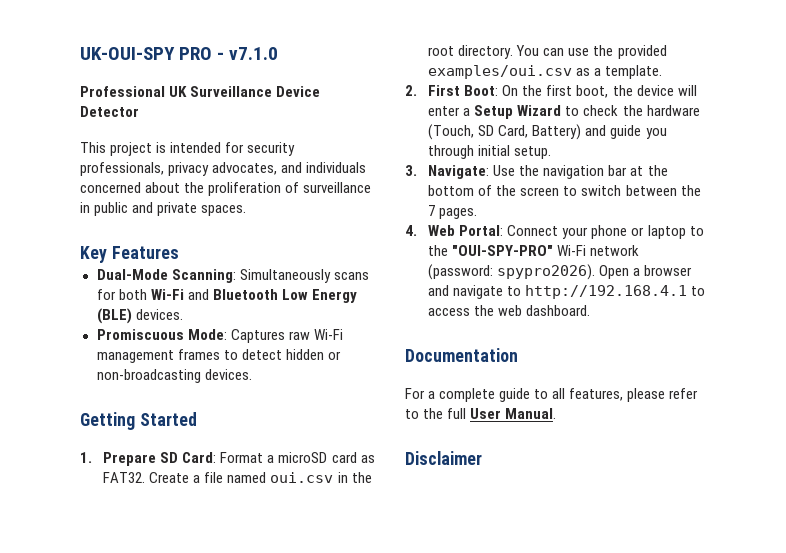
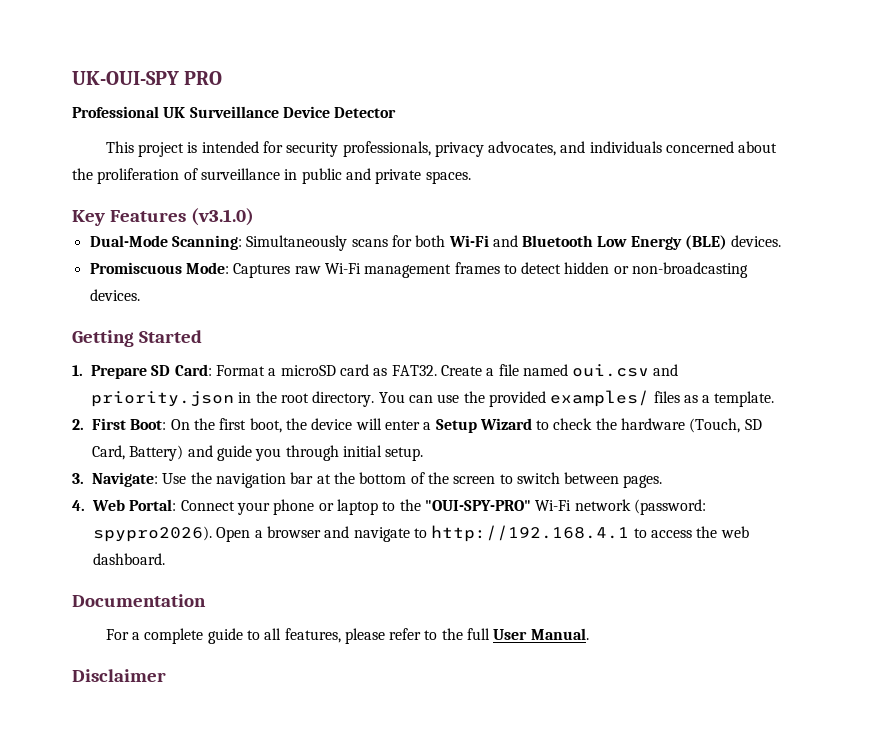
- UK-OUI-SPY PRO - v7.1.0
+ UK-OUI-SPY PRO
- Key Features
+ Key Features (v3.1.0)
- Create a file named oui.csv in the root directory.
+ Create a file named oui.csv and priority.json in the root directory.
- You can use the provided examples/oui.csv as a template.
+ You can use the provided examples/ files as a template.
- 3. Navigate: Use the navigation bar at the bottom of the screen to switch between the 7 pages.
+ 3. Navigate: Use the navigation bar at the bottom of the screen to switch between pages.

